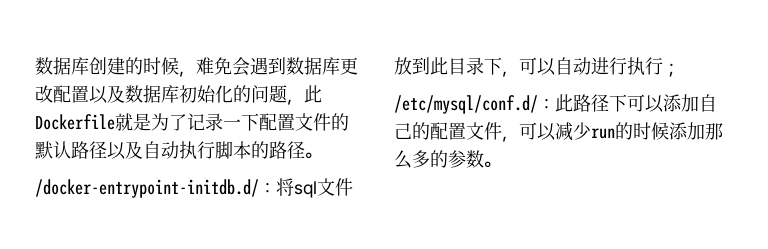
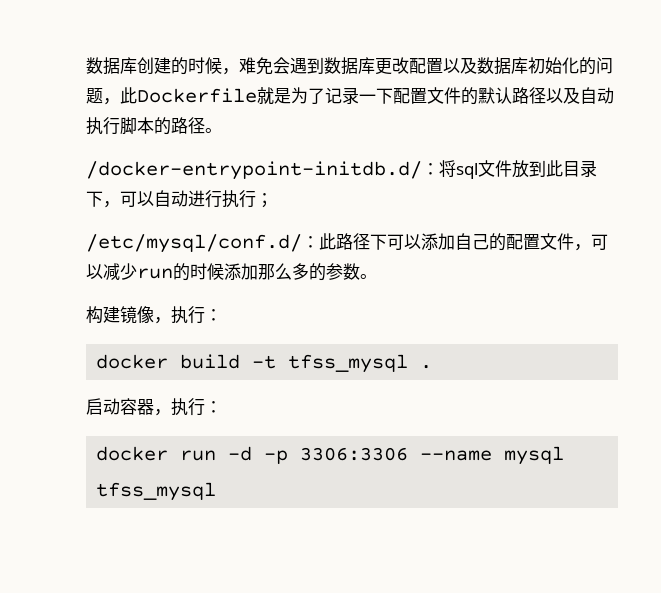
+ 构建镜像，执行：
+ docker build -t tfss_mysql .
+ 启动容器，执行：
+ docker run -d -p 3306:3306 --name mysql tfss_mysql

